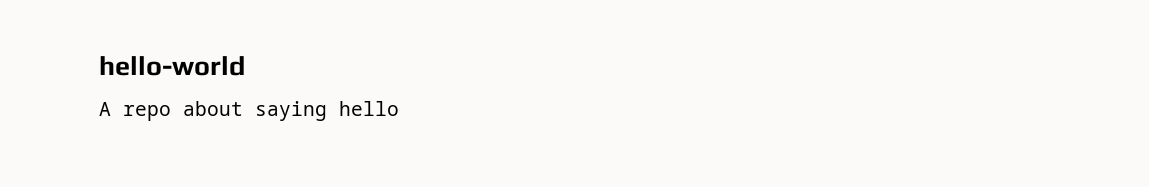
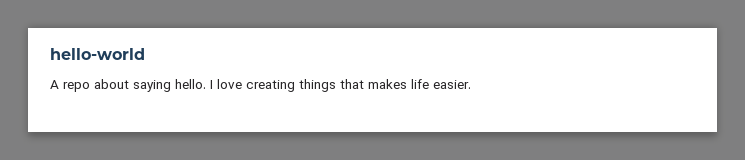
- A repo about saying hello
+ A repo about saying hello. I love creating things that makes life easier.

